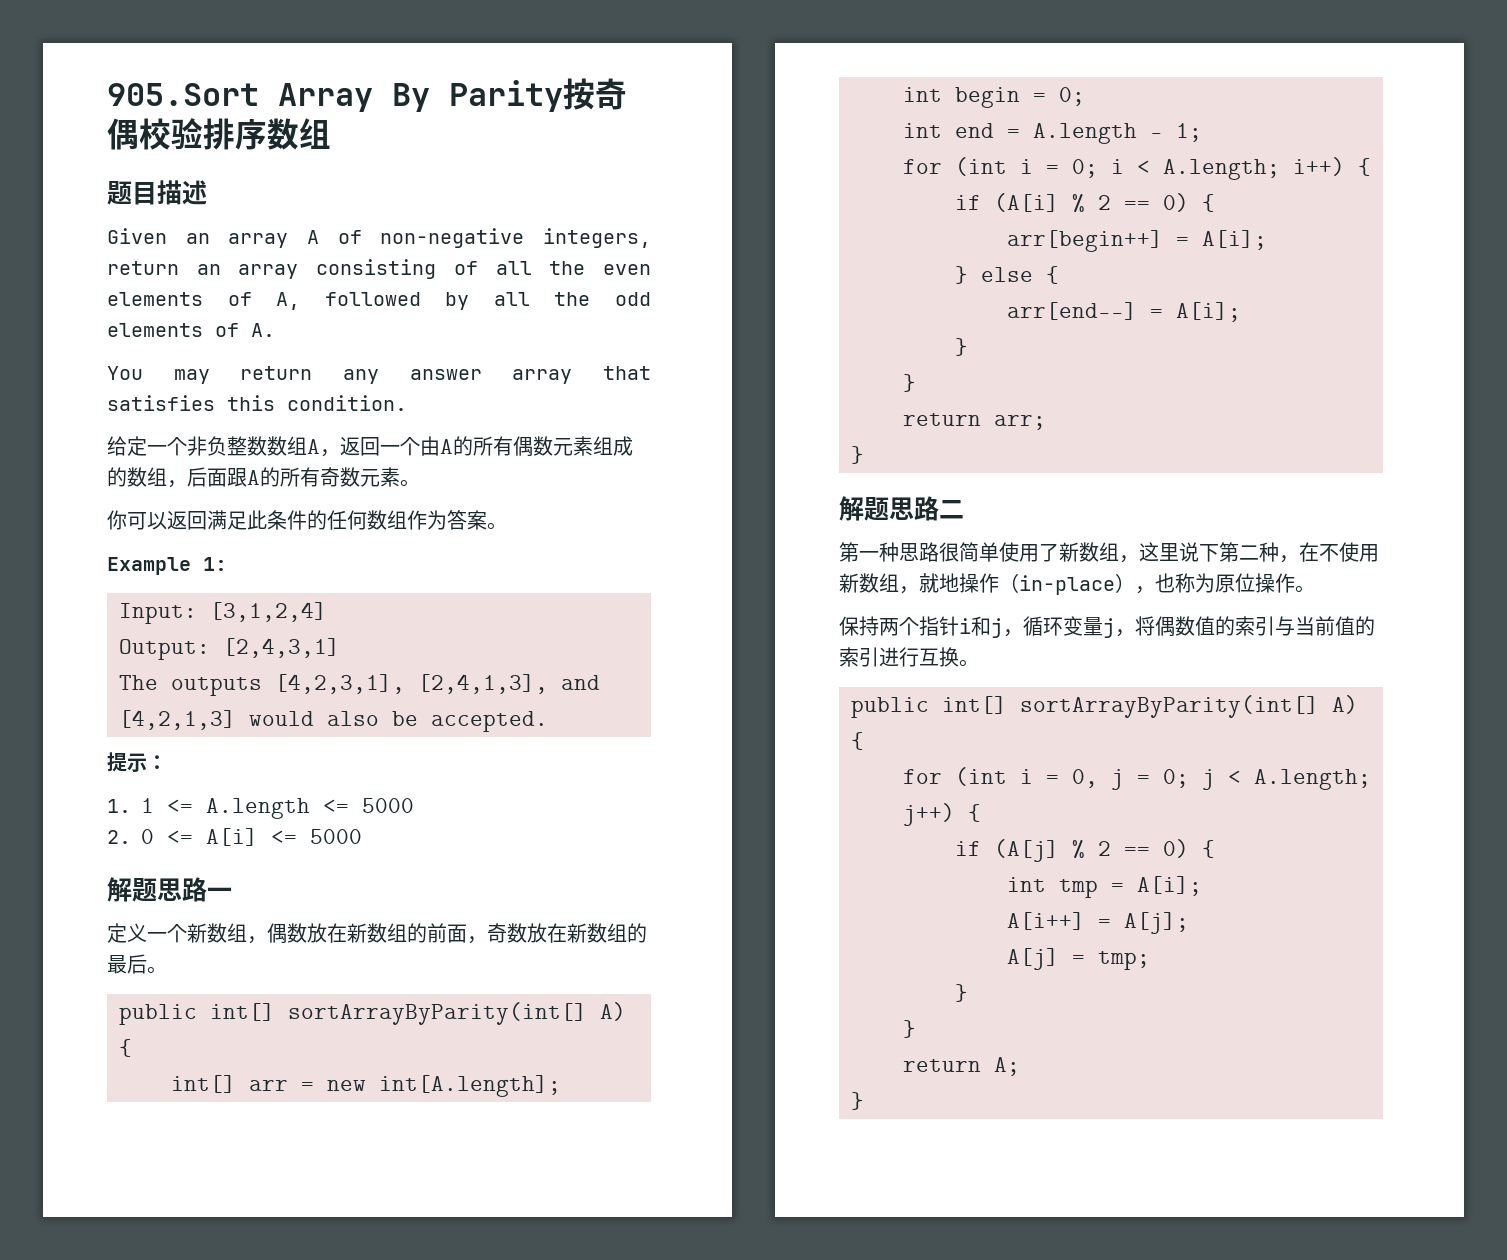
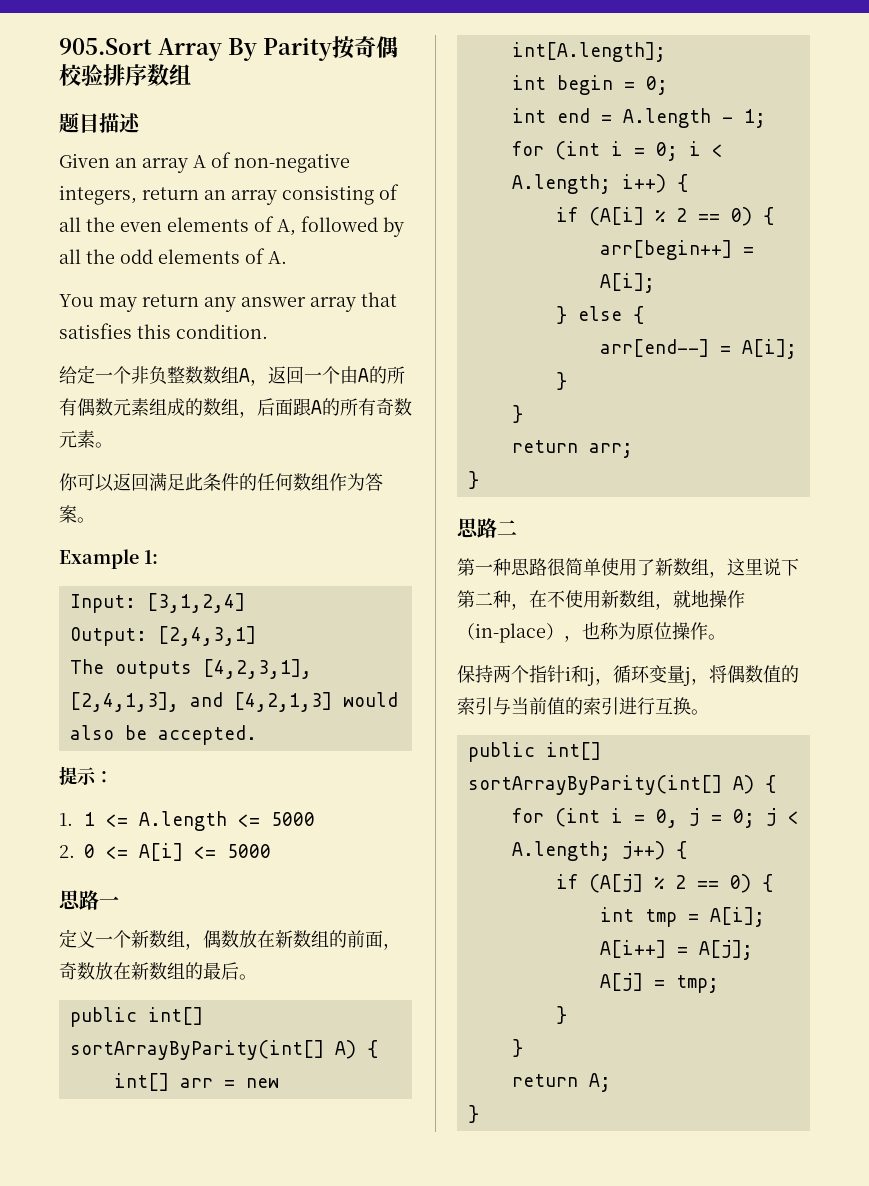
- 解题思路一
+ 思路一
- 解题思路二
+ 思路二

